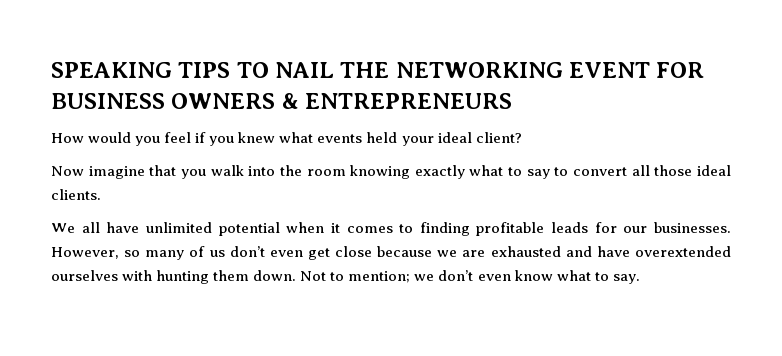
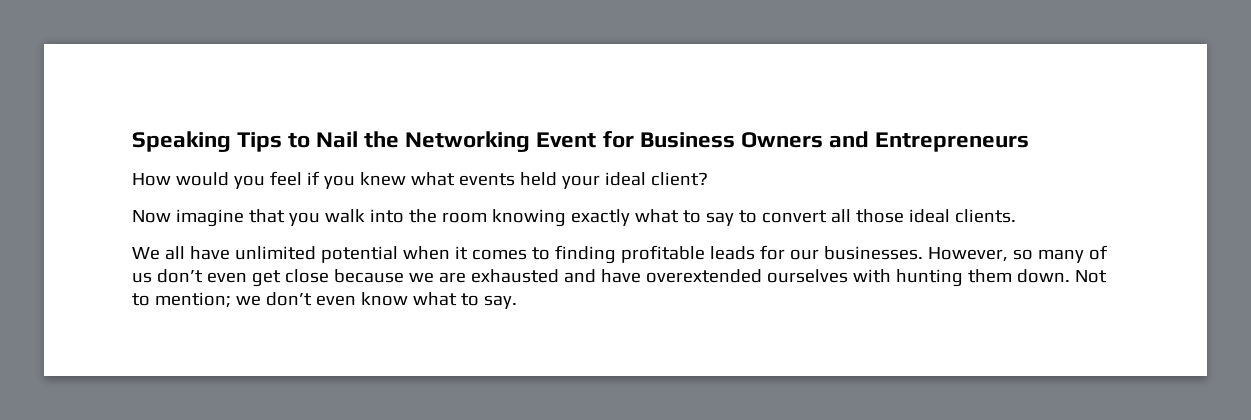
- SPEAKING TIPS TO NAIL THE NETWORKING EVENT FOR BUSINESS OWNERS & ENTREPRENEURS
+ Speaking Tips to Nail the Networking Event for Business Owners and Entrepreneurs

